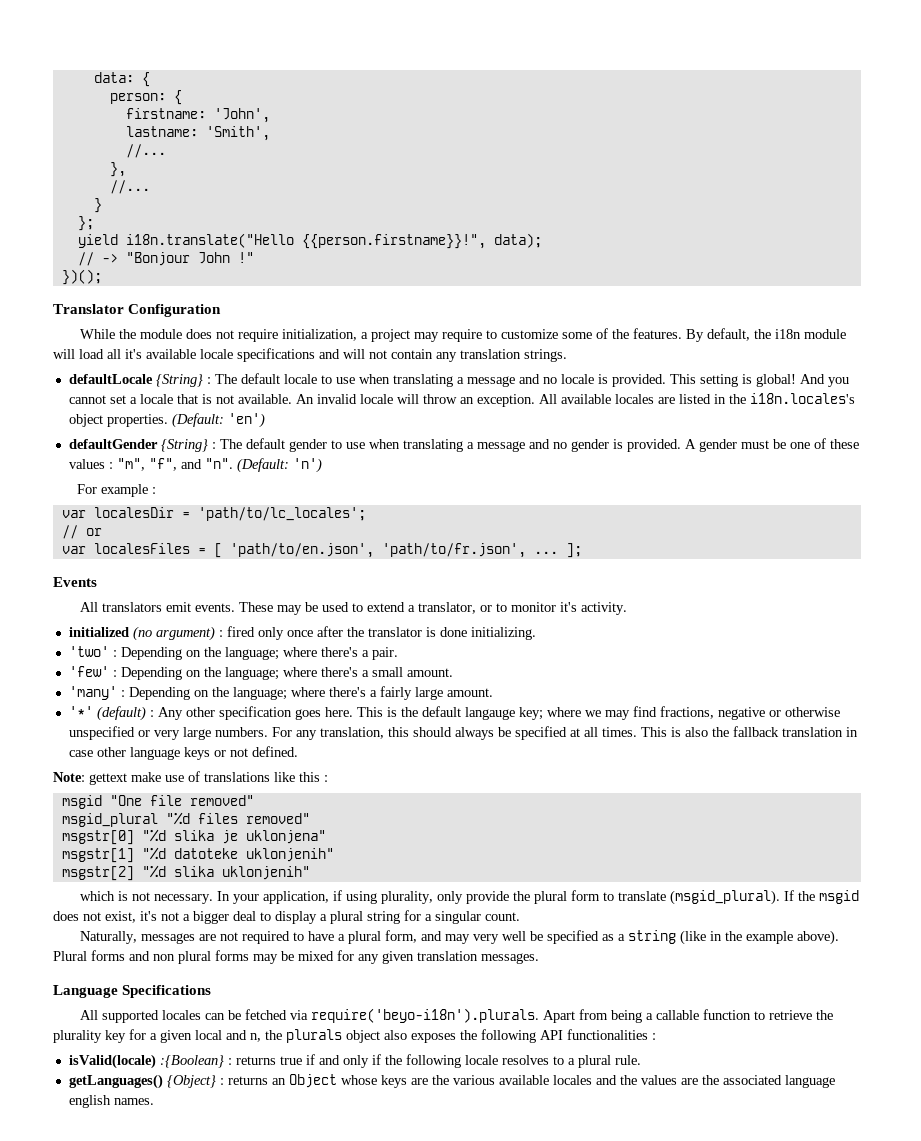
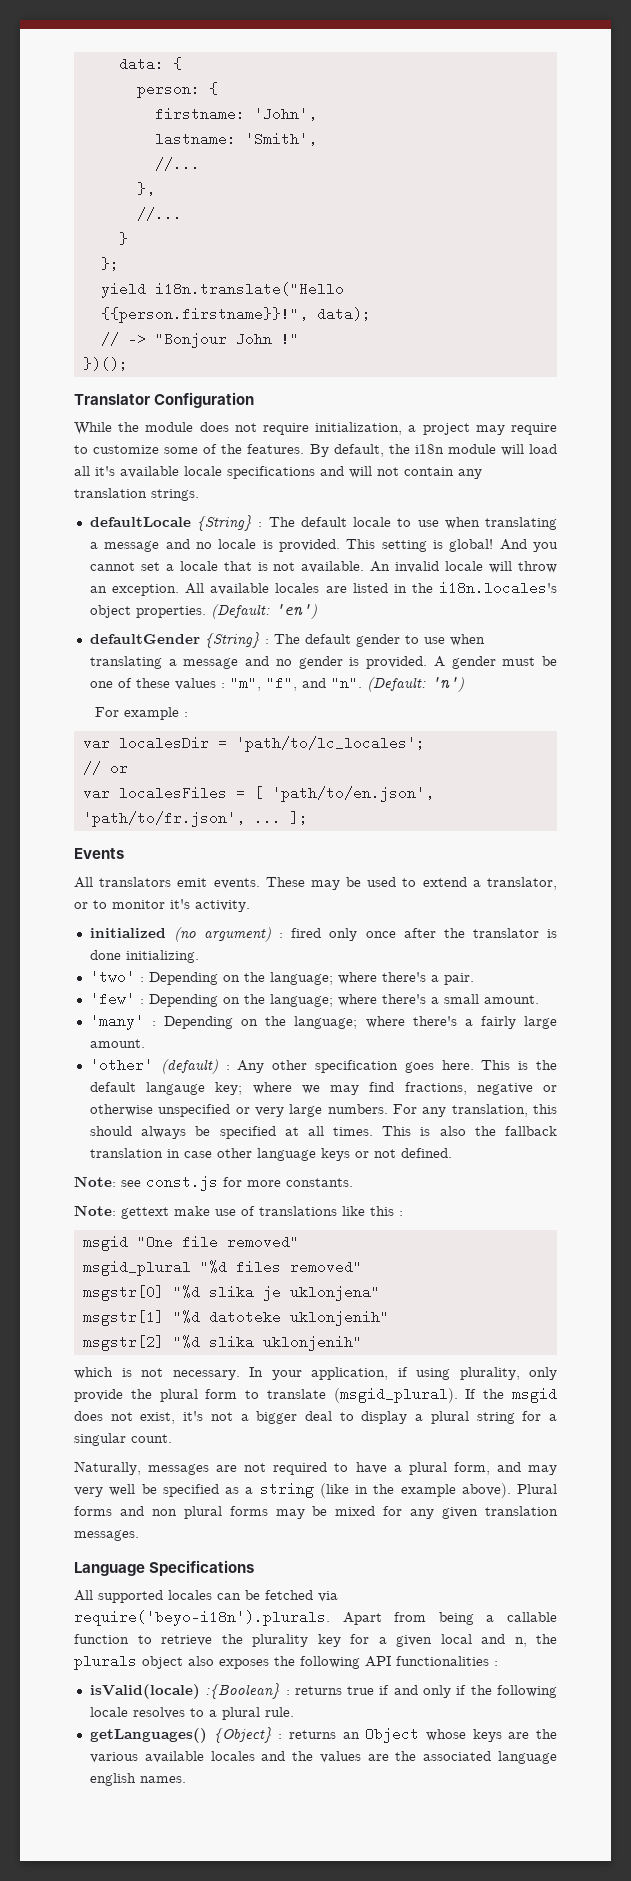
- '*' (default) : Any other specification goes here.
+ 'other' (default) : Any other specification goes here.
+ Note: see const.js for more constants.

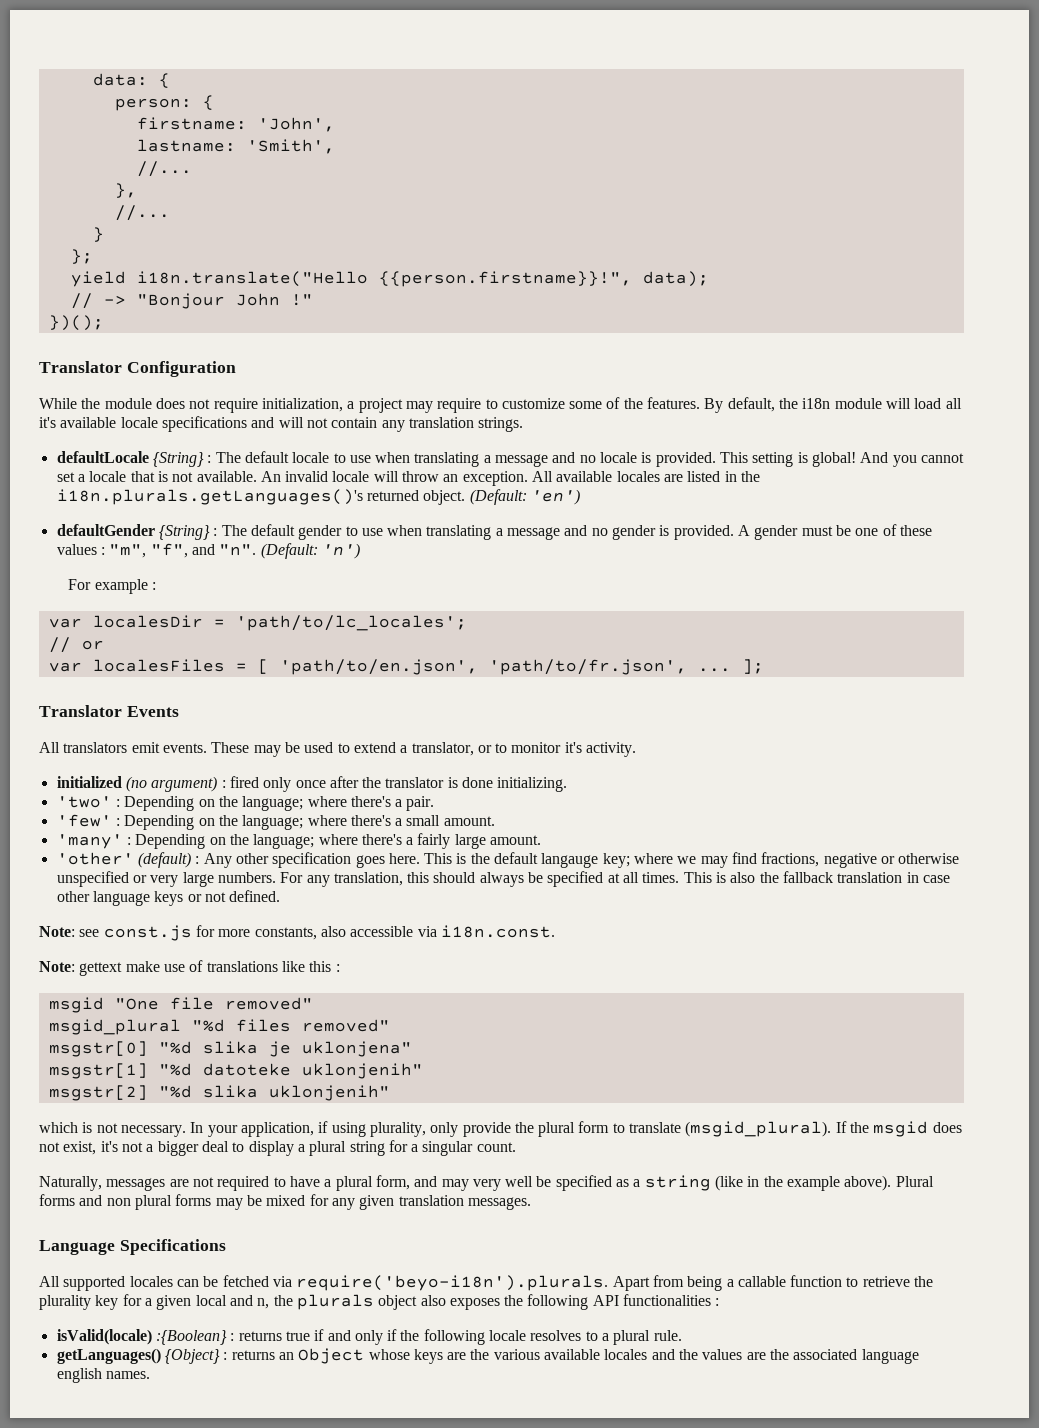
- All available locales are listed in the i18n.locales's object properties.
+ All available locales are listed in the i18n.plurals.getLanguages()'s returned object.
- Events
+ Translator Events
- Note: see const.js for more constants.
+ Note: see const.js for more constants, also accessible via i18n.const.

